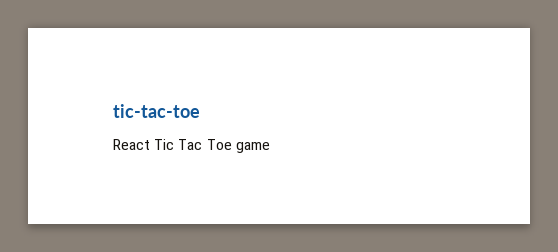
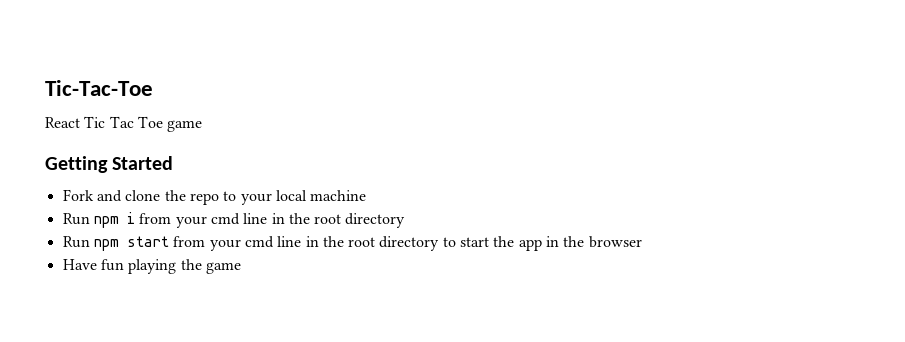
- tic-tac-toe
+ Tic-Tac-Toe
+ Getting Started
+ Fork and clone the repo to your local machine
+ Run npm i from your cmd line in the root directory
+ Run npm start from your cmd line in the root directory to start the app in the browser
+ Have fun playing the game

